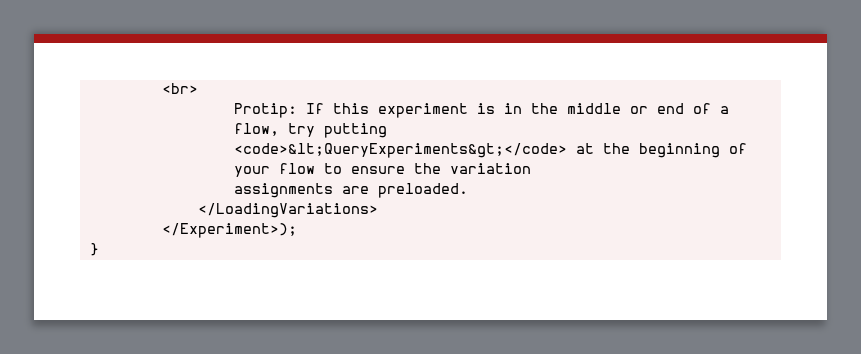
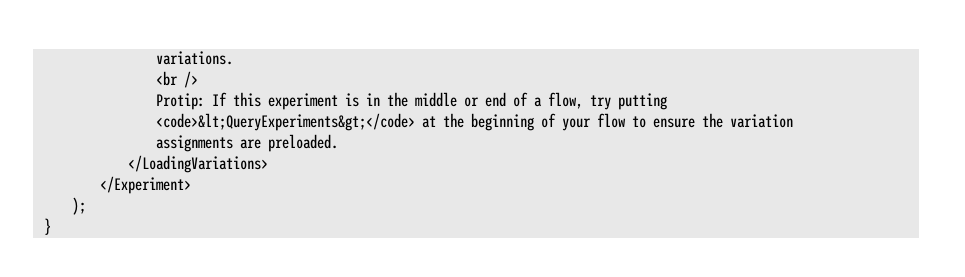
- <br>
+ variations.
+ <br />
- </Experiment>);
+ </Experiment>
+ );

